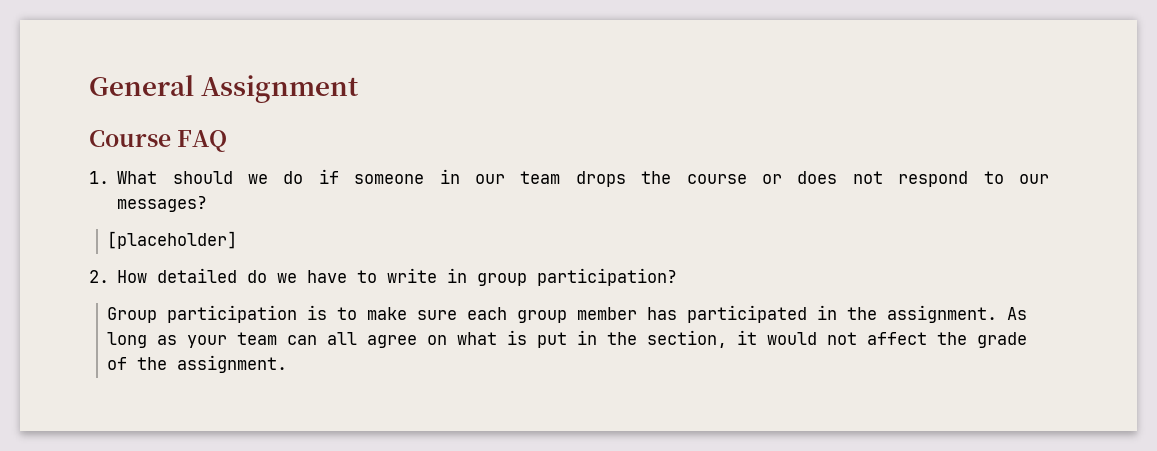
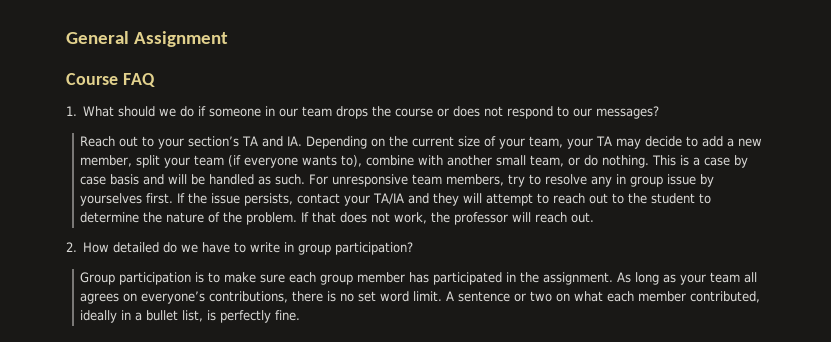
- [placeholder]
+ Reach out to your section’s TA and IA. Depending on the current size of your team, your TA may decide to add a new member, split your team (if everyone wants to), combine with another small team, or do nothing. This is a case by case basis and will be handled as such. For unresponsive team members, try to resolve any in group issue by yourselves first. If the issue persists, contact your TA/IA and they will attempt to reach out to the student to determine the nature of the problem. If that does not work, the professor will reach out.
- As long as your team can all agree on what is put in the section, it would not affect the grade of the assignment.
+ As long as your team all agrees on everyone’s contributions, there is no set word limit. A sentence or two on what each member contributed, ideally in a bullet list, is perfectly fine.

